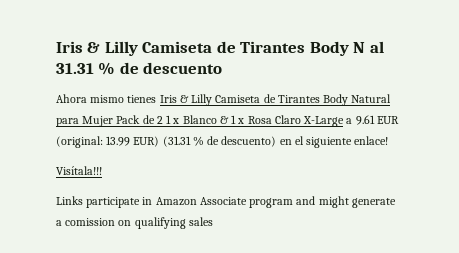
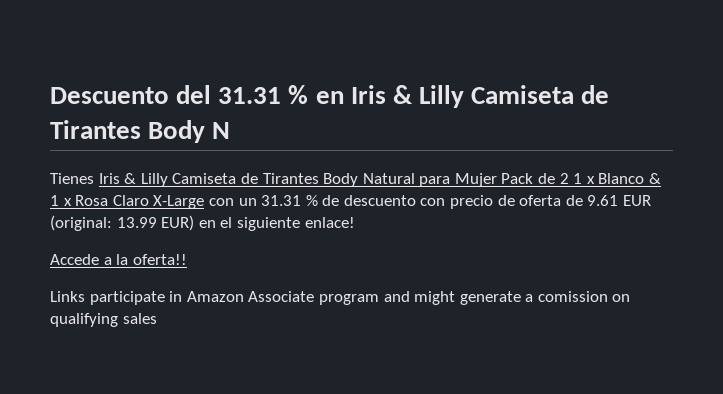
- Iris & Lilly Camiseta de Tirantes Body N al 31.31 % de descuento
- Ahora mismo tienes Iris & Lilly Camiseta de Tirantes Body Natural para Mujer Pack de 2 1 x Blanco & 1 x Rosa Claro X-Large a 9.61 EUR (original: 13.99 EUR) (31.31 % de descuento) en el siguiente enlace!
+ Descuento del 31.31 % en Iris & Lilly Camiseta de Tirantes Body N
+ Tienes Iris & Lilly Camiseta de Tirantes Body Natural para Mujer Pack de 2 1 x Blanco & 1 x Rosa Claro X-Large con un 31.31 % de descuento con precio de oferta de 9.61 EUR (original: 13.99 EUR) en el siguiente enlace!
- Visítala!!!
+ Accede a la oferta!!

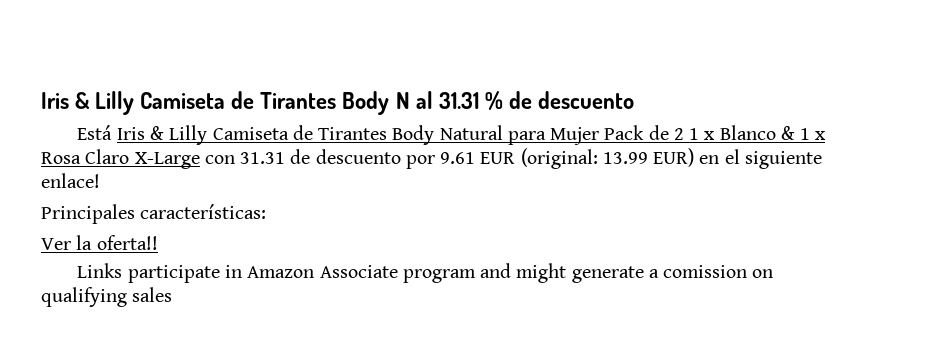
- Descuento del 31.31 % en Iris & Lilly Camiseta de Tirantes Body N
- Tienes Iris & Lilly Camiseta de Tirantes Body Natural para Mujer Pack de 2 1 x Blanco & 1 x Rosa Claro X-Large con un 31.31 % de descuento con precio de oferta de 9.61 EUR (original: 13.99 EUR) en el siguiente enlace!
+ Iris & Lilly Camiseta de Tirantes Body N al 31.31 % de descuento
+ Está Iris & Lilly Camiseta de Tirantes Body Natural para Mujer Pack de 2 1 x Blanco & 1 x Rosa Claro X-Large con 31.31 de descuento por 9.61 EUR (original: 13.99 EUR) en el siguiente enlace!
- Accede a la oferta!!
+ Principales características:
+ Ver la oferta!!

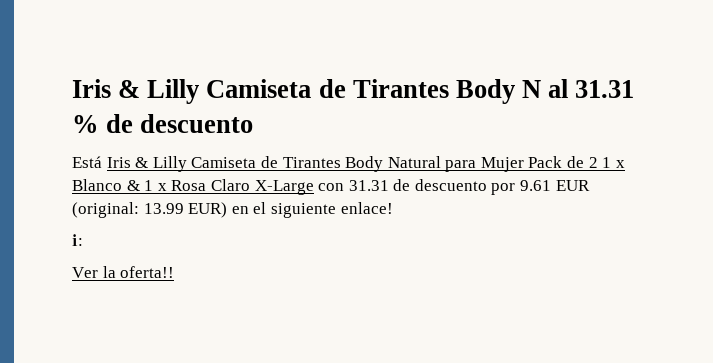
- Principales características:
+ ℹ:
- Links participate in Amazon Associate program and might generate a comission on qualifying sales

